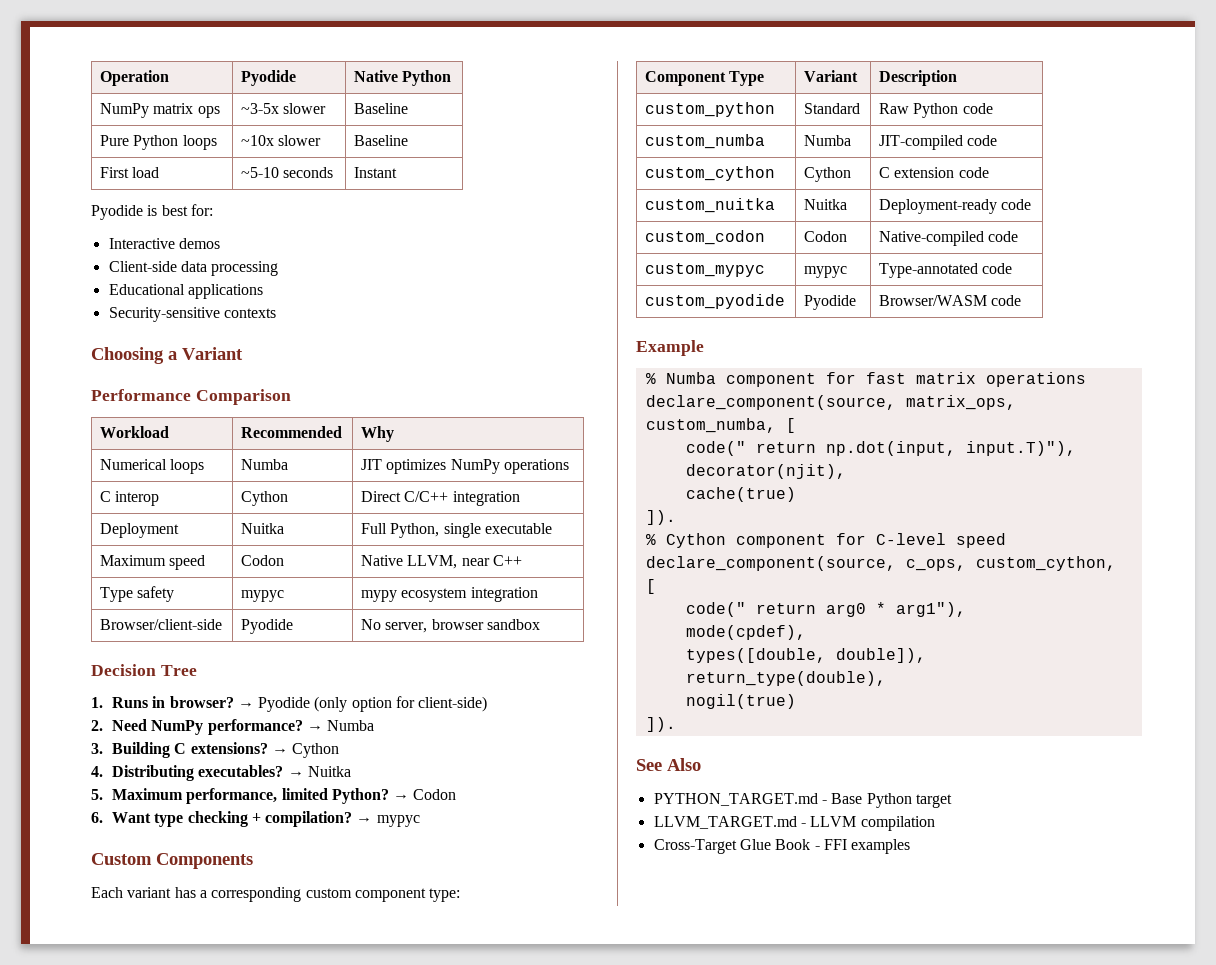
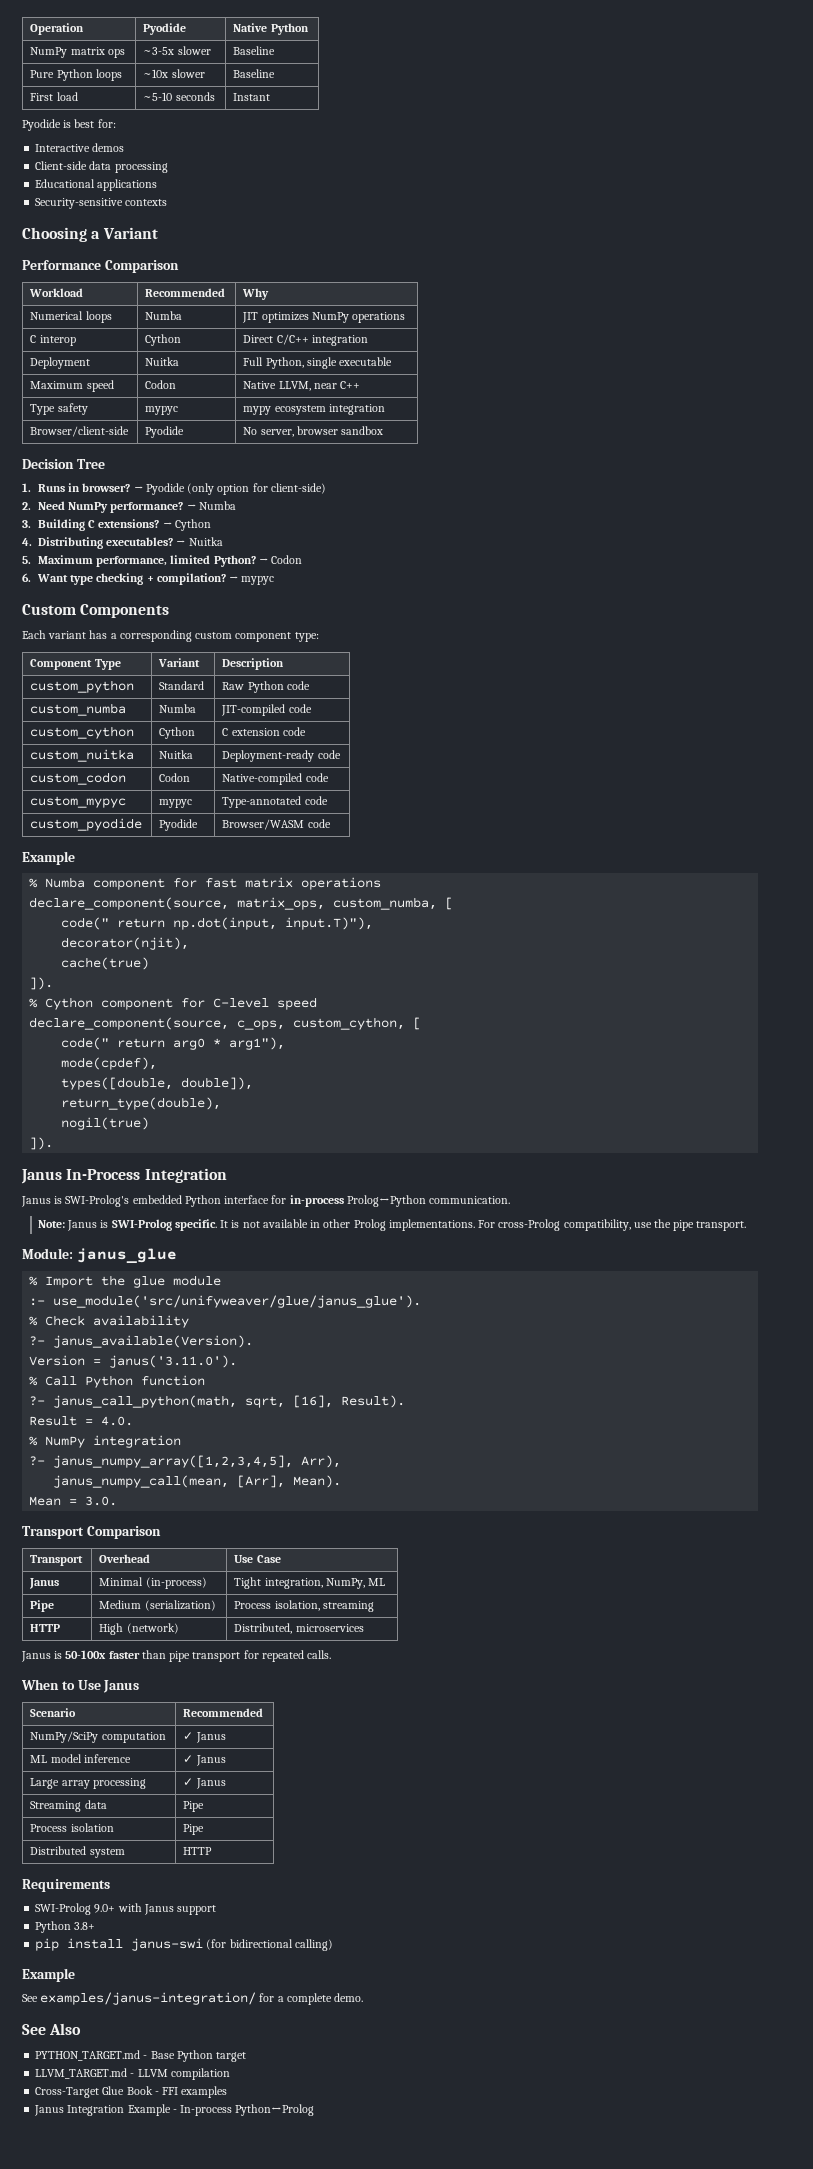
+ Janus In-Process Integration
+ Janus is SWI-Prolog's embedded Python interface for in-process Prolog↔Python communication.
+ Note: Janus is SWI-Prolog specific. It is not available in other Prolog implementations. For cross-Prolog compatibility, use the pipe transport.
+ Module: janus_glue
+ % Import the glue module
+ :- use_module('src/unifyweaver/glue/janus_glue').
+ % Check availability
+ ?- janus_available(Version).
+ Version = janus('3.11.0').
+ % Call Python function
+ ?- janus_call_python(math, sqrt, [16], Result).
+ Result = 4.0.
+ % NumPy integration
+ ?- janus_numpy_array([1,2,3,4,5], Arr),
+ janus_numpy_call(mean, [Arr], Mean).
+ Mean = 3.0.
+ Transport Comparison
+ Transport | Overhead | Use Case
+ Janus | Minimal (in-process) | Tight integration, NumPy, ML
+ Pipe | Medium (serialization) | Process isolation, streaming
+ HTTP | High (network) | Distributed, microservices
+ Janus is 50-100x faster than pipe transport for repeated calls.
+ When to Use Janus
+ Scenario | Recommended
+ NumPy/SciPy computation | ✓ Janus
+ ML model inference | ✓ Janus
+ Large array processing | ✓ Janus
+ Streaming data | Pipe
+ Process isolation | Pipe
+ Distributed system | HTTP
+ Requirements
+ SWI-Prolog 9.0+ with Janus support
+ Python 3.8+
+ pip install janus-swi (for bidirectional calling)
+ Example
+ See examples/janus-integration/ for a complete demo.
+ Janus Integration Example - In-process Python↔Prolog

